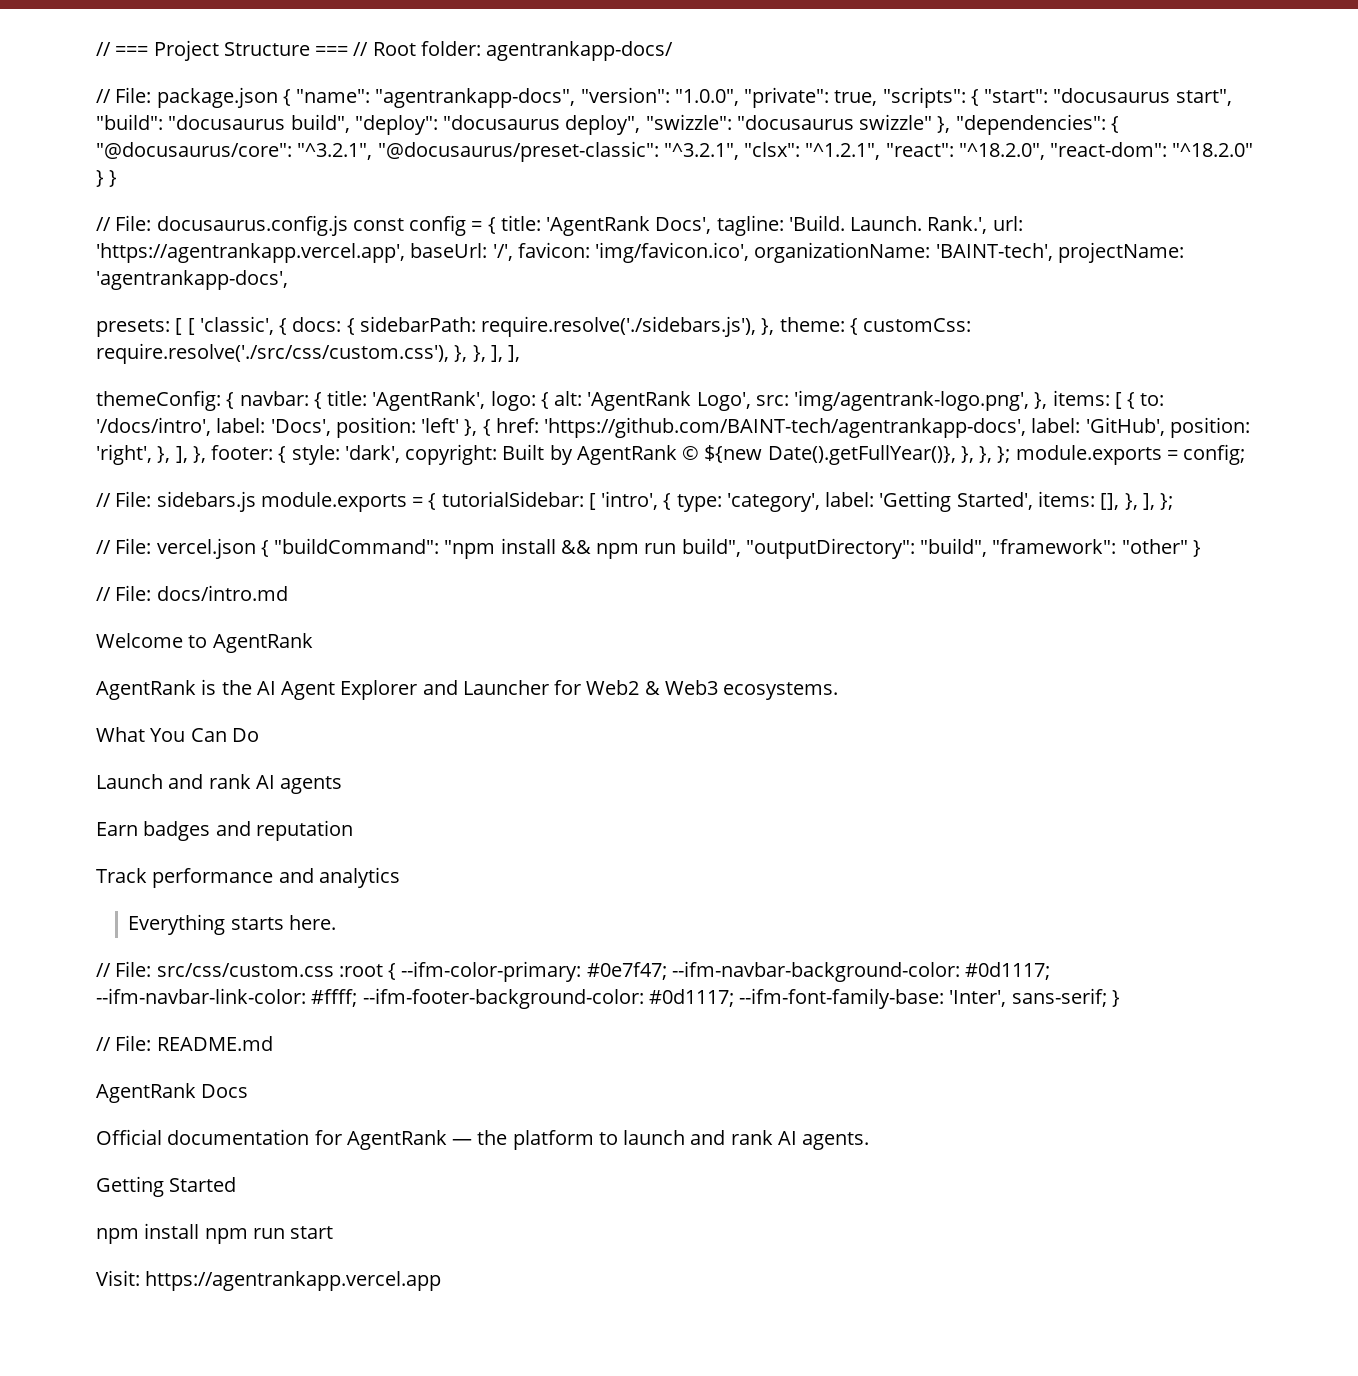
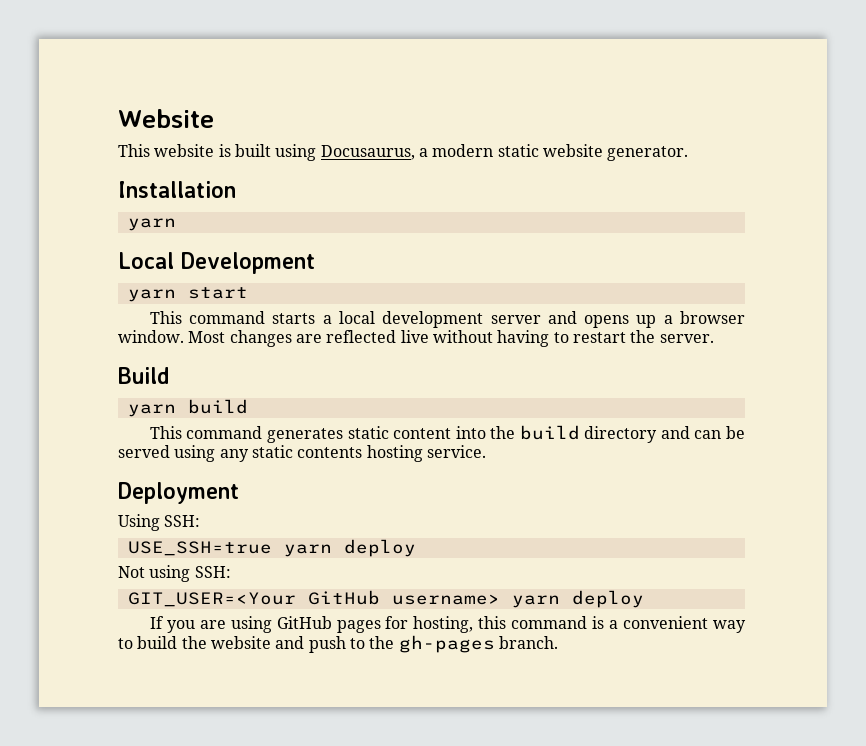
- // === Project Structure === // Root folder: agentrankapp-docs/
- // File: package.json { "name": "agentrankapp-docs", "version": "1.0.0", "private": true, "scripts": { "start": "docusaurus start", "build": "docusaurus build", "deploy": "docusaurus deploy", "swizzle": "docusaurus swizzle" }, "dependencies": { "@docusaurus/core": "^3.2.1", "@docusaurus/preset-classic": "^3.2.1", "clsx": "^1.2.1", "react": "^18.2.0", "react-dom": "^18.2.0" } }
- // File: docusaurus.config.js const config = { title: 'AgentRank Docs', tagline: 'Build. Launch. Rank.', url: 'https://agentrankapp.vercel.app', baseUrl: '/', favicon: 'img/favicon.ico', organizationName: 'BAINT-tech', projectName: 'agentrankapp-docs',
- presets: [ [ 'classic', { docs: { sidebarPath: require.resolve('./sidebars.js'), }, theme: { customCss: require.resolve('./src/css/custom.css'), }, }, ], ],
- themeConfig: { navbar: { title: 'AgentRank', logo: { alt: 'AgentRank Logo', src: 'img/agentrank-logo.png', }, items: [ { to: '/docs/intro', label: 'Docs', position: 'left' }, { href: 'https://github.com/BAINT-tech/agentrankapp-docs', label: 'GitHub', position: 'right', }, ], }, footer: { style: 'dark', copyright: Built by AgentRank © ${new Date().getFullYear()}, }, }, }; module.exports = config;
- // File: sidebars.js module.exports = { tutorialSidebar: [ 'intro', { type: 'category', label: 'Getting Started', items: [], }, ], };
- // File: vercel.json { "buildCommand": "npm install && npm run build", "outputDirectory": "build", "framework": "other" }
- // File: docs/intro.md
- Welcome to AgentRank
- AgentRank is the AI Agent Explorer and Launcher for Web2 & Web3 ecosystems.
- What You Can Do
- Launch and rank AI agents
- Earn badges and reputation
- Track performance and analytics
- Everything starts here.
- // File: src/css/custom.css :root { --ifm-color-primary: #0e7f47; --ifm-navbar-background-color: #0d1117; --ifm-navbar-link-color: #ffff; --ifm-footer-background-color: #0d1117; --ifm-font-family-base: 'Inter', sans-serif; }
- // File: README.md
- AgentRank Docs
- Official documentation for AgentRank — the platform to launch and rank AI agents.
- Getting Started
- npm install npm run start
- Visit: https://agentrankapp.vercel.app
+ Website
+ This website is built using Docusaurus, a modern static website generator.
+ Installation
+ yarn
+ Local Development
+ yarn start
+ This command starts a local development server and opens up a browser window. Most changes are reflected live without having to restart the server.
+ Build
+ yarn build
+ This command generates static content into the build directory and can be served using any static contents hosting service.
+ Deployment
+ Using SSH:
+ USE_SSH=true yarn deploy
+ Not using SSH:
+ GIT_USER=<Your GitHub username> yarn deploy
+ If you are using GitHub pages for hosting, this command is a convenient way to build the website and push to the gh-pages branch.

